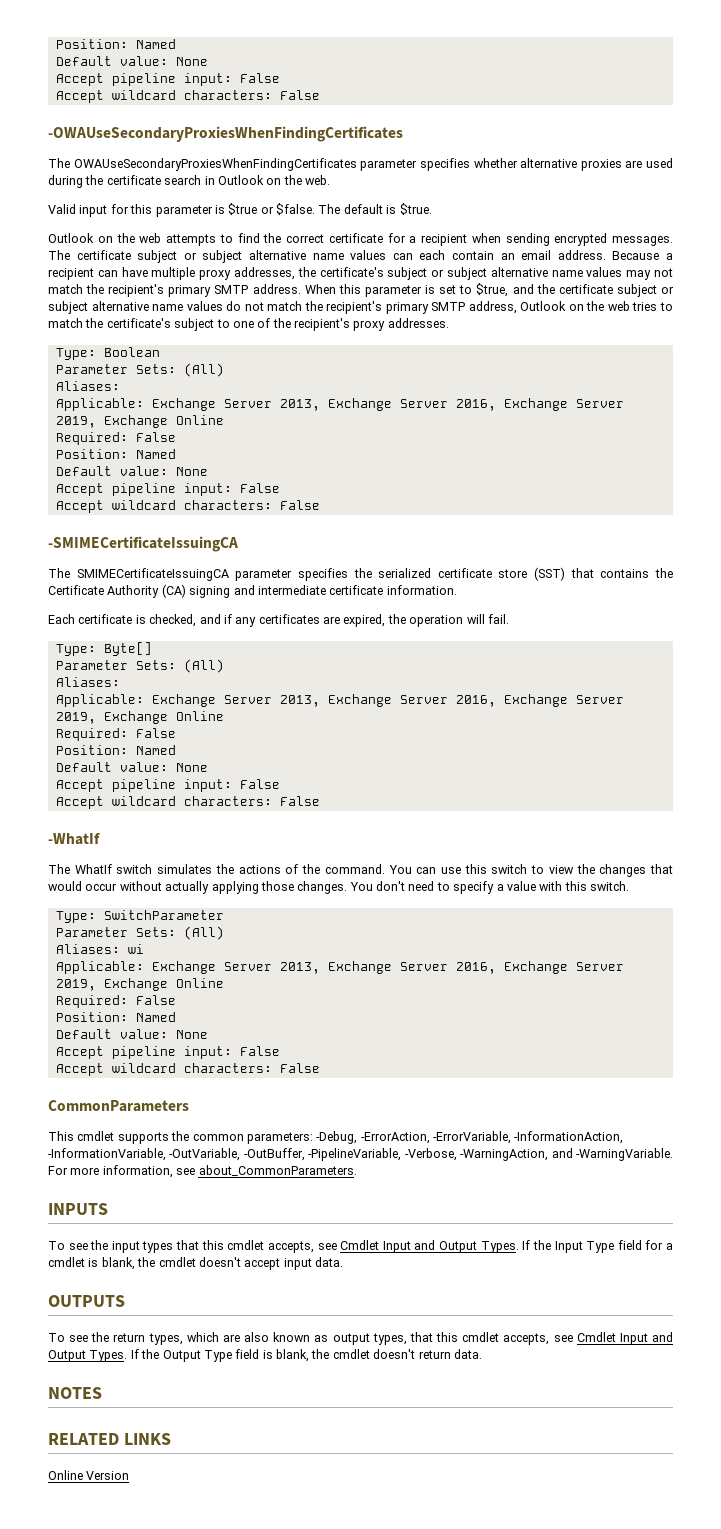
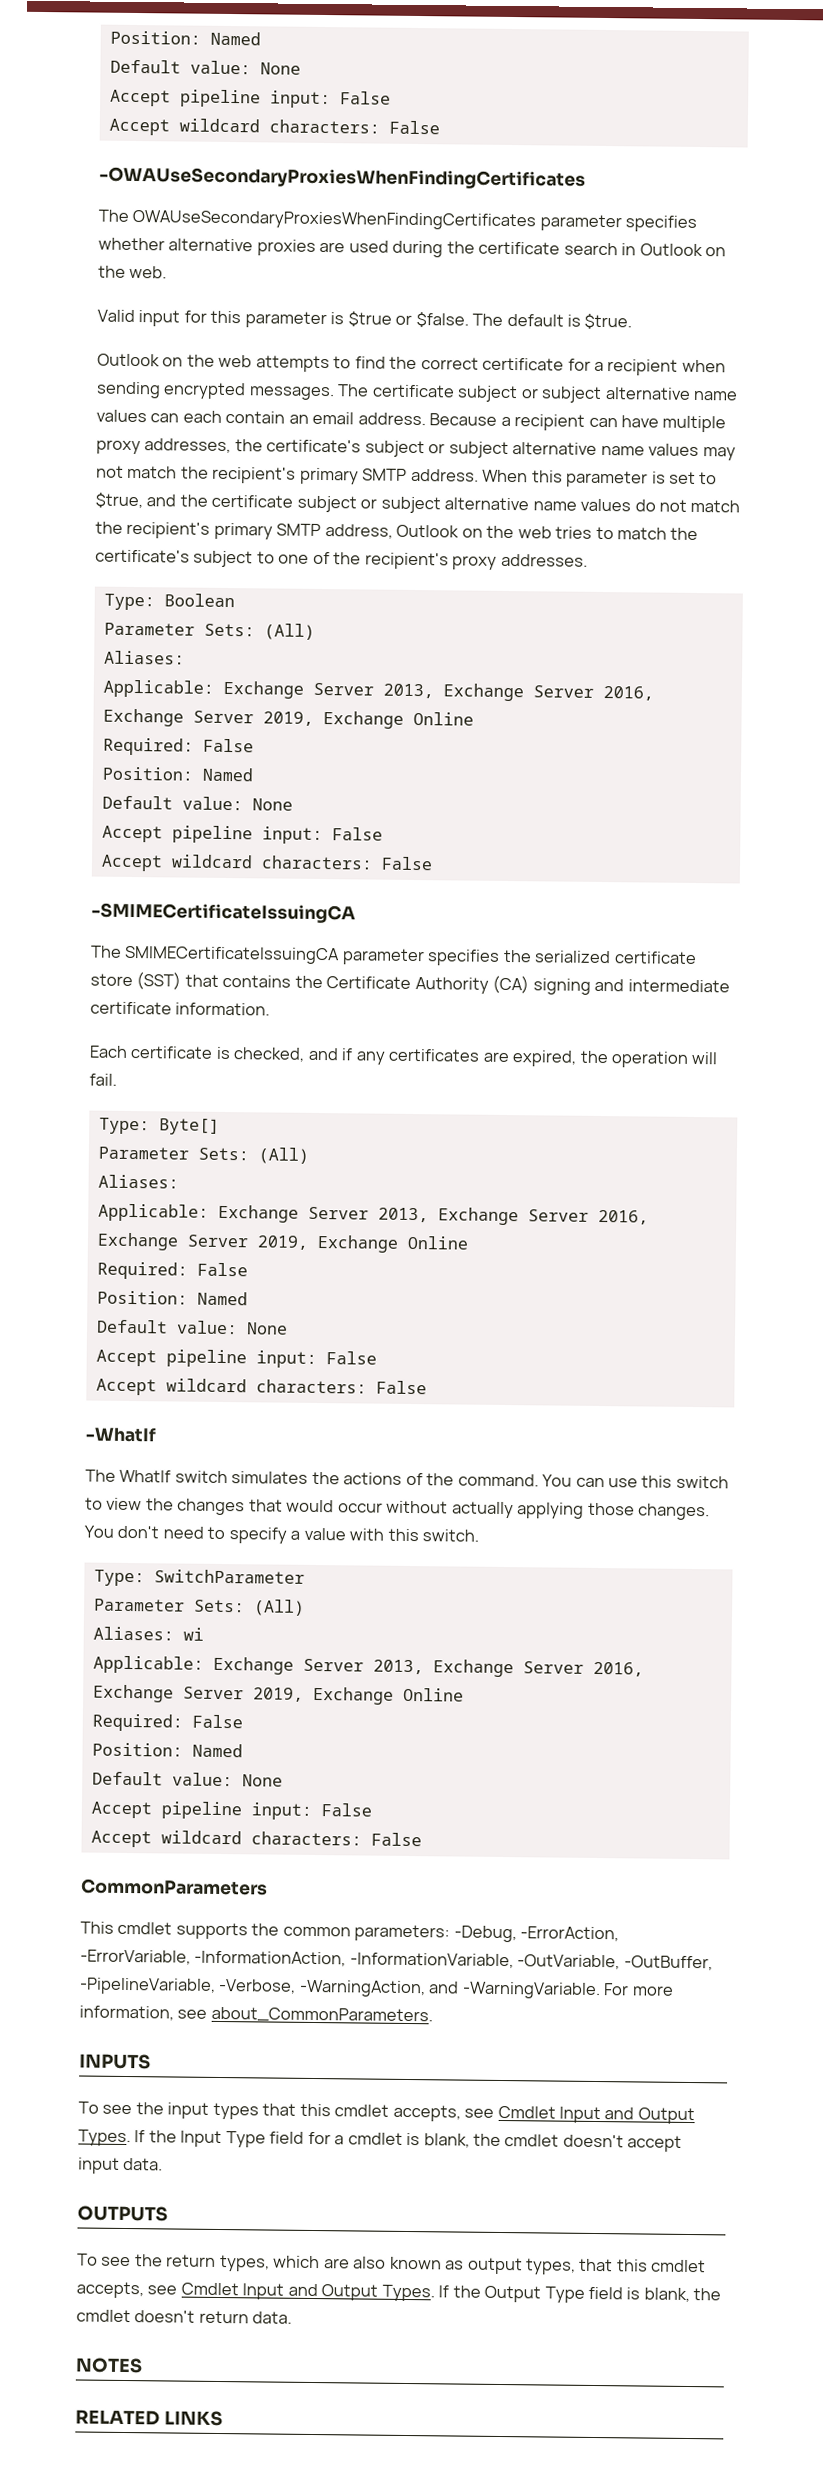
- Online Version

